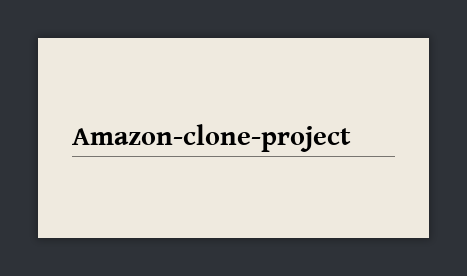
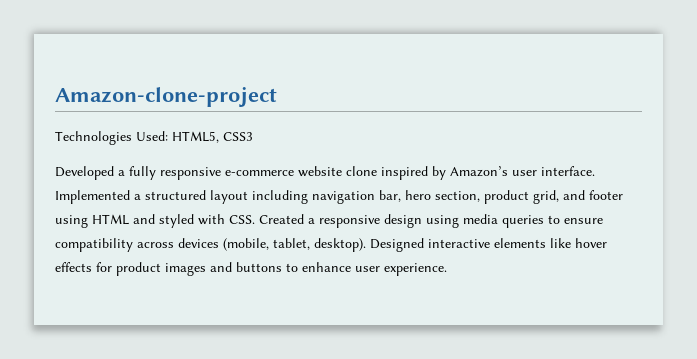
+ Technologies Used: HTML5, CSS3
+ Developed a fully responsive e-commerce website clone inspired by Amazon’s user interface. Implemented a structured layout including navigation bar, hero section, product grid, and footer using HTML and styled with CSS. Created a responsive design using media queries to ensure compatibility across devices (mobile, tablet, desktop). Designed interactive elements like hover effects for product images and buttons to enhance user experience.

